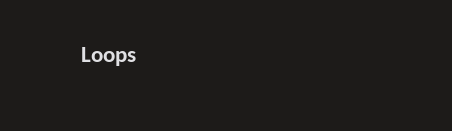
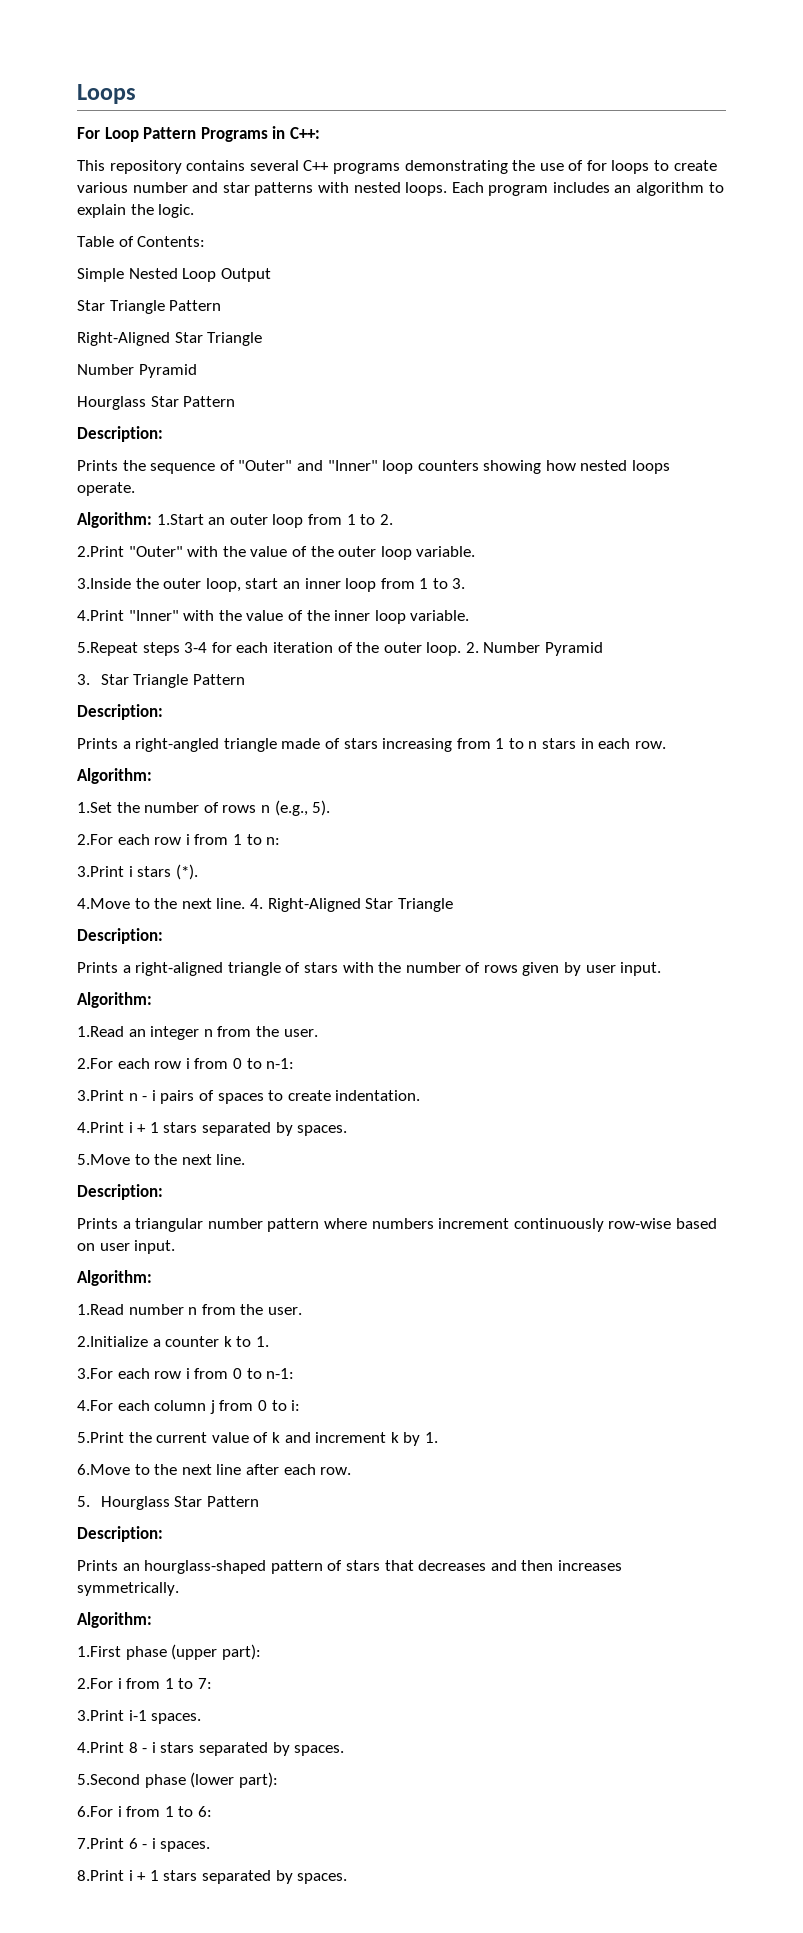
+ For Loop Pattern Programs in C++:
+ This repository contains several C++ programs demonstrating the use of for loops to create various number and star patterns with nested loops. Each program includes an algorithm to explain the logic.
+ Table of Contents:
+ Simple Nested Loop Output
+ Star Triangle Pattern
+ Right-Aligned Star Triangle
+ Number Pyramid
+ Hourglass Star Pattern
+ Description:
+ Prints the sequence of "Outer" and "Inner" loop counters showing how nested loops operate.
+ Algorithm: 1.Start an outer loop from 1 to 2.
+ 2.Print "Outer" with the value of the outer loop variable.
+ 3.Inside the outer loop, start an inner loop from 1 to 3.
+ 4.Print "Inner" with the value of the inner loop variable.
+ 5.Repeat steps 3-4 for each iteration of the outer loop. 2. Number Pyramid
+ 3. Star Triangle Pattern
+ Description:
+ Prints a right-angled triangle made of stars increasing from 1 to n stars in each row.
+ Algorithm:
+ 1.Set the number of rows n (e.g., 5).
+ 2.For each row i from 1 to n:
+ 3.Print i stars (*).
+ 4.Move to the next line. 4. Right-Aligned Star Triangle
+ Description:
+ Prints a right-aligned triangle of stars with the number of rows given by user input.
+ Algorithm:
+ 1.Read an integer n from the user.
+ 2.For each row i from 0 to n-1:
+ 3.Print n - i pairs of spaces to create indentation.
+ 4.Print i + 1 stars separated by spaces.
+ 5.Move to the next line.
+ Description:
+ Prints a triangular number pattern where numbers increment continuously row-wise based on user input.
+ Algorithm:
+ 1.Read number n from the user.
+ 2.Initialize a counter k to 1.
+ 3.For each row i from 0 to n-1:
+ 4.For each column j from 0 to i:
+ 5.Print the current value of k and increment k by 1.
+ 6.Move to the next line after each row.
+ 5. Hourglass Star Pattern
+ Description:
+ Prints an hourglass-shaped pattern of stars that decreases and then increases symmetrically.
+ Algorithm:
+ 1.First phase (upper part):
+ 2.For i from 1 to 7:
+ 3.Print i-1 spaces.
+ 4.Print 8 - i stars separated by spaces.
+ 5.Second phase (lower part):
+ 6.For i from 1 to 6:
+ 7.Print 6 - i spaces.
+ 8.Print i + 1 stars separated by spaces.

